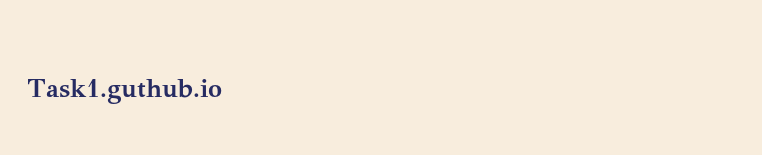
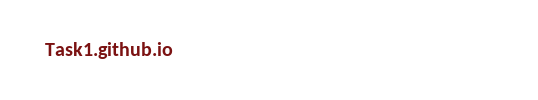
- Task1.guthub.io
+ Task1.github.io

